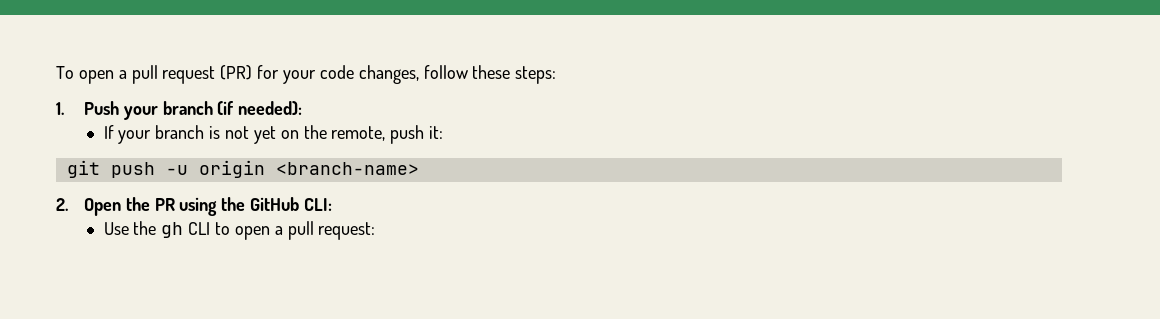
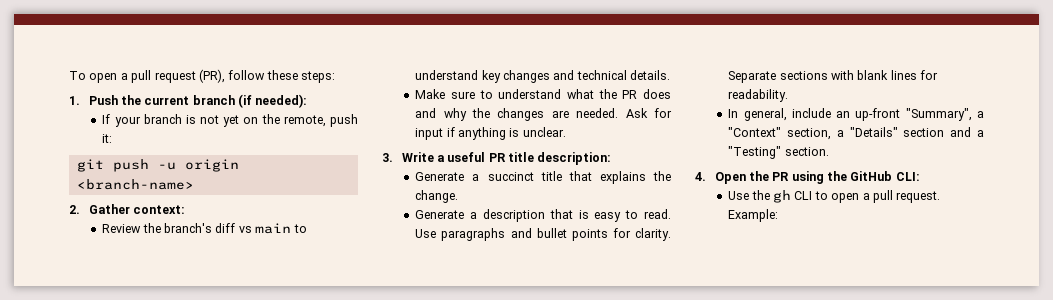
- To open a pull request (PR) for your code changes, follow these steps:
+ To open a pull request (PR), follow these steps:
- 1. Push your branch (if needed):
+ 1. Push the current branch (if needed):
- 2. Open the PR using the GitHub CLI:
+ 2. Gather context:
+ Review the branch's diff vs main to understand key changes and technical details.
+ Make sure to understand what the PR does and why the changes are needed. Ask for input if anything is unclear.
+ 3. Write a useful PR title description:
+ Generate a succinct title that explains the change.
+ Generate a description that is easy to read. Use paragraphs and bullet points for clarity. Separate sections with blank lines for readability.
+ In general, include an up-front "Summary", a "Context" section, a "Details" section and a "Testing" section.
+ 4. Open the PR using the GitHub CLI:
- Use the gh CLI to open a pull request:
+ Use the gh CLI to open a pull request. Example:

